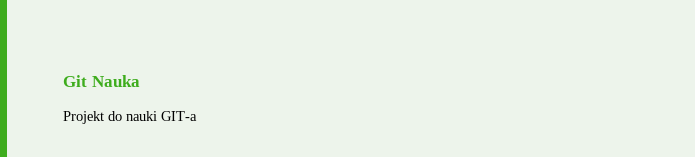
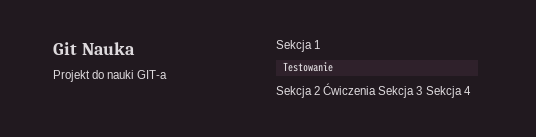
+ Sekcja 1
+ Testowanie
+ Sekcja 2 Ćwiczenia Sekcja 3 Sekcja 4

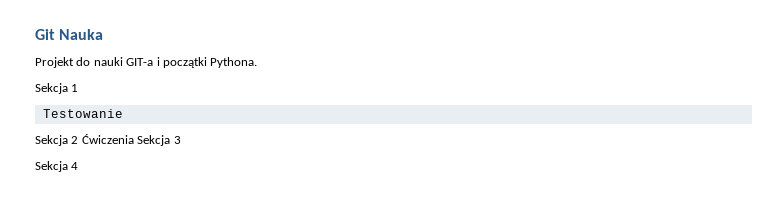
- Projekt do nauki GIT-a
+ Projekt do nauki GIT-a i początki Pythona.
- Sekcja 2 Ćwiczenia Sekcja 3 Sekcja 4
+ Sekcja 2 Ćwiczenia Sekcja 3
+ Sekcja 4

